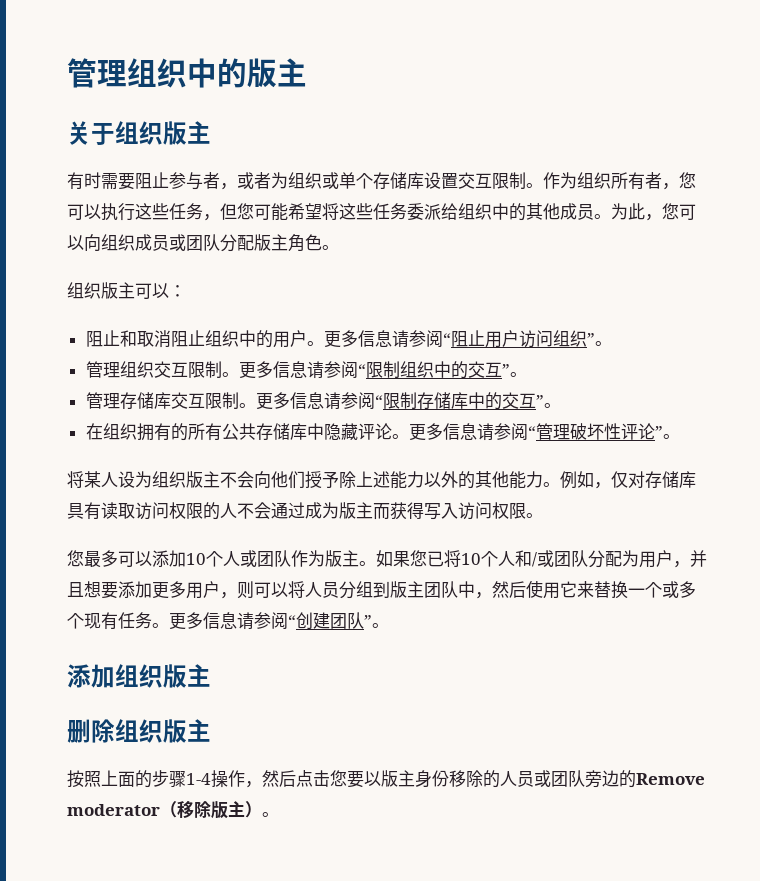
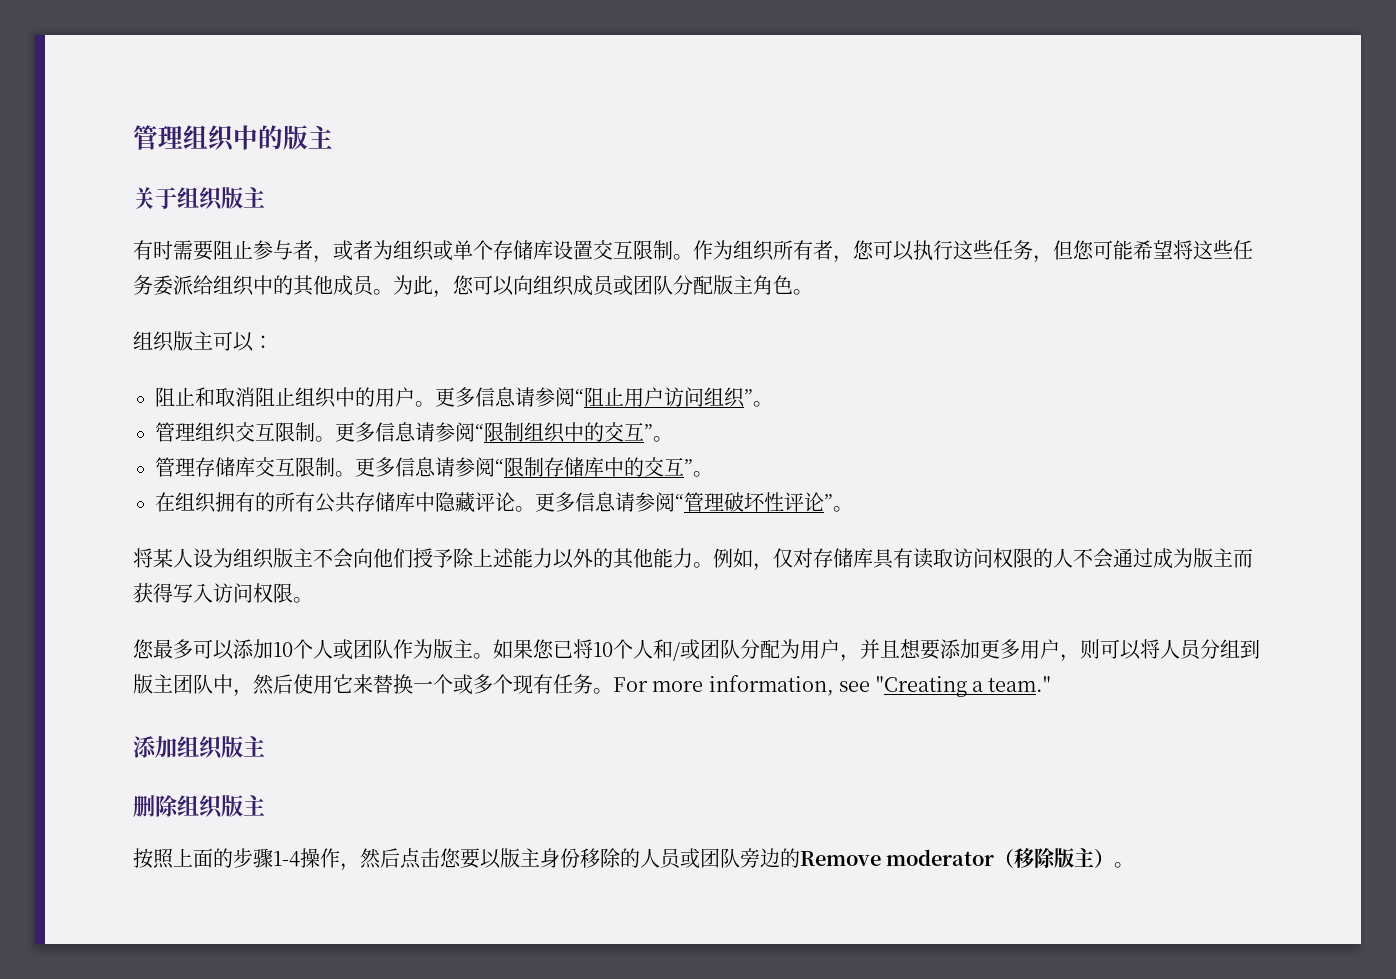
- 更多信息请参阅“创建团队”。
+ For more information, see "Creating a team."

